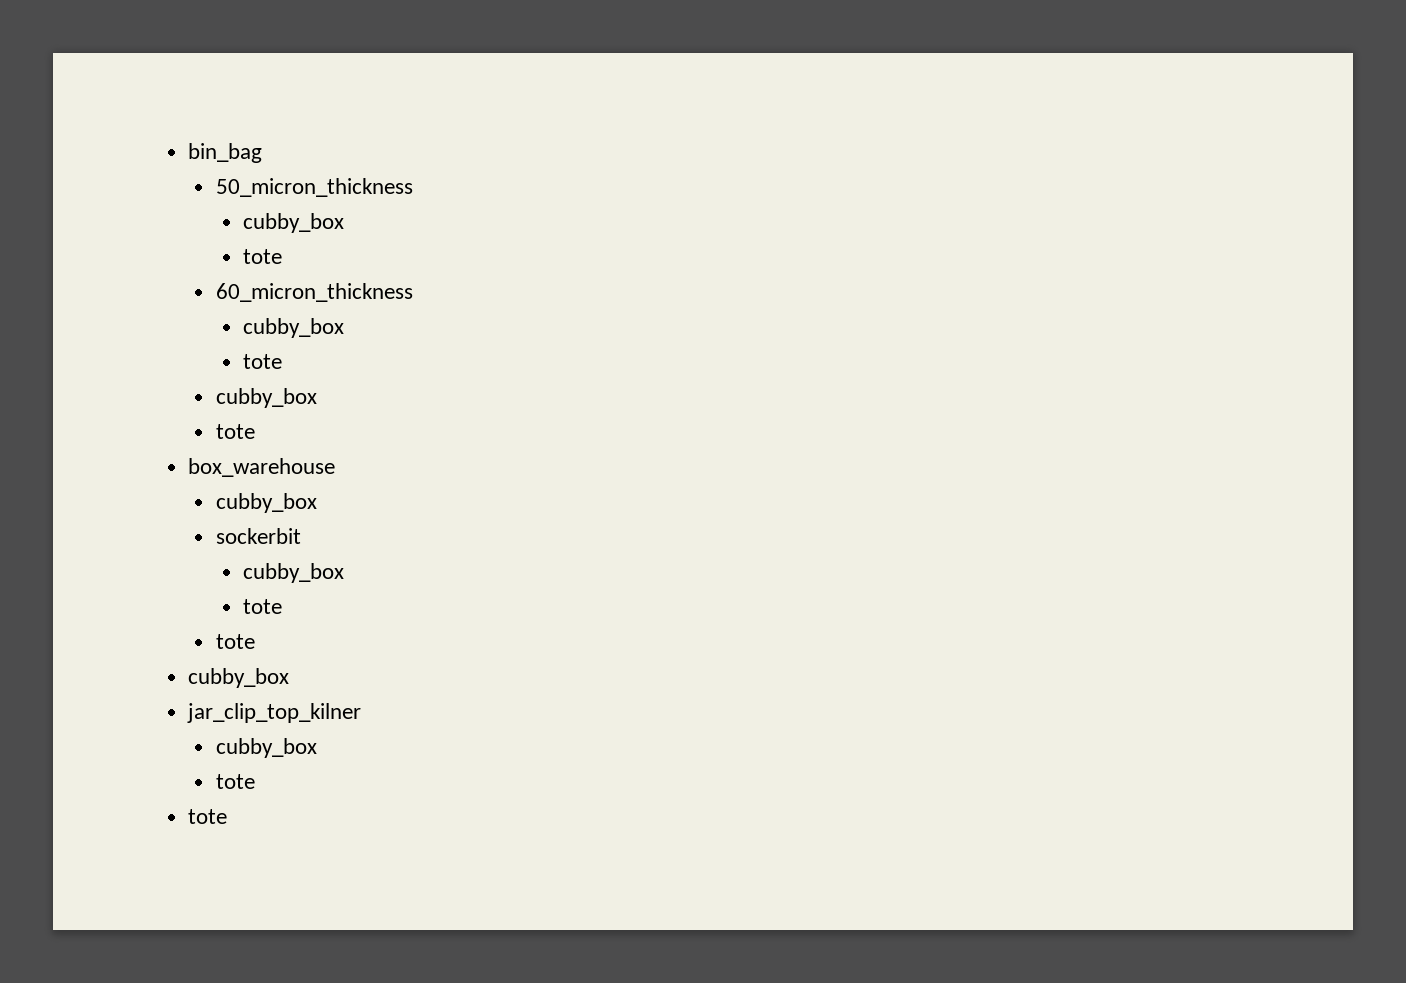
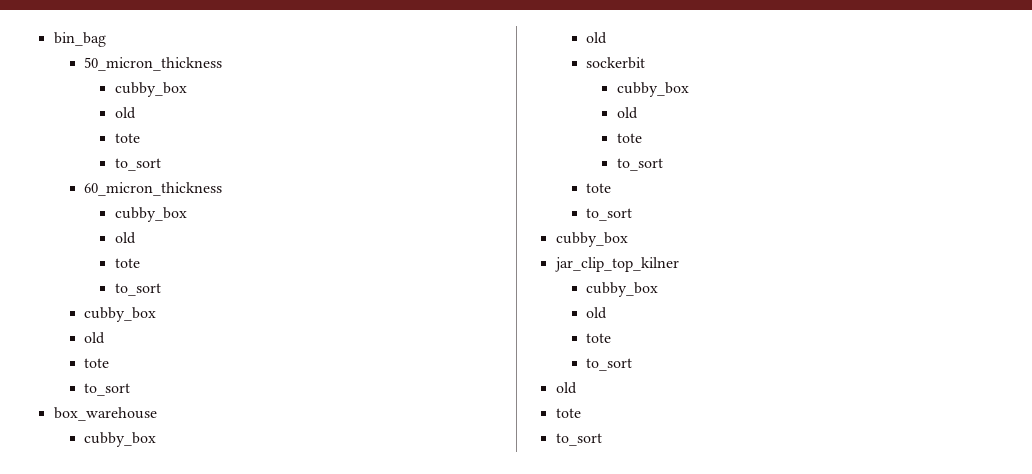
  50_micron_thickness
  cubby_box
+ old
  tote
+ to_sort
  60_micron_thickness
  cubby_box
+ old
  tote
+ to_sort
  cubby_box
+ old
  tote
+ to_sort
  box_warehouse
  cubby_box
+ old
  sockerbit
  cubby_box
+ old
  tote
+ to_sort
  tote
+ to_sort
  jar_clip_top_kilner
  cubby_box
+ old
  tote
+ to_sort
+ old
  tote
+ to_sort

